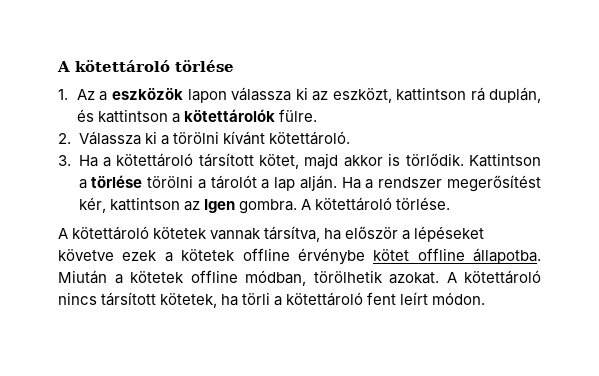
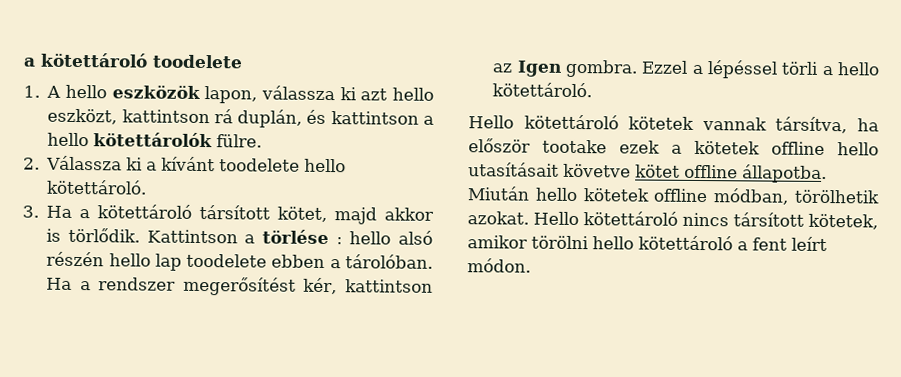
- A kötettároló törlése
- 1. Az a eszközök lapon válassza ki az eszközt, kattintson rá duplán, és kattintson a kötettárolók fülre.
+ a kötettároló toodelete
+ 1. A hello eszközök lapon, válassza ki azt hello eszközt, kattintson rá duplán, és kattintson a hello kötettárolók fülre.
- 2. Válassza ki a törölni kívánt kötettároló.
+ 2. Válassza ki a kívánt toodelete hello kötettároló.
- Kattintson a törlése törölni a tárolót a lap alján.
+ Kattintson a törlése : hello alsó részén hello lap toodelete ebben a tárolóban.
- A kötettároló törlése.
- A kötettároló kötetek vannak társítva, ha először a lépéseket követve ezek a kötetek offline érvénybe kötet offline állapotba.
+ Ezzel a lépéssel törli a hello kötettároló.
+ Hello kötettároló kötetek vannak társítva, ha először tootake ezek a kötetek offline hello utasításait követve kötet offline állapotba.
- Miután a kötetek offline módban, törölhetik azokat.
+ Miután hello kötetek offline módban, törölhetik azokat.
- A kötettároló nincs társított kötetek, ha törli a kötettároló fent leírt módon.
+ Hello kötettároló nincs társított kötetek, amikor törölni hello kötettároló a fent leírt módon.

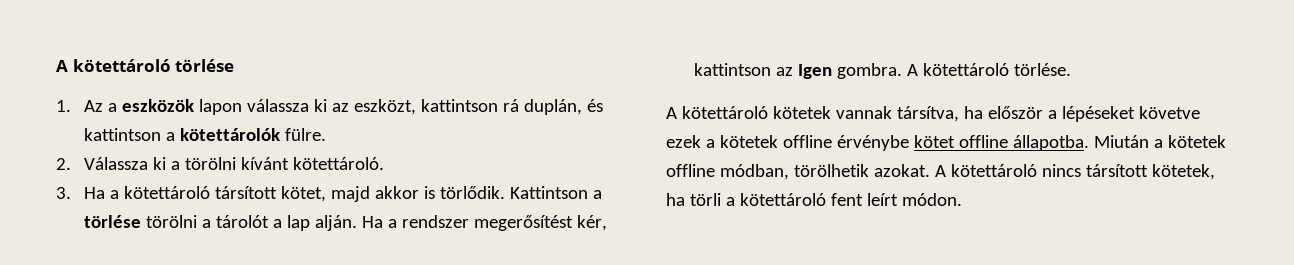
- a kötettároló toodelete
- 1. A hello eszközök lapon, válassza ki azt hello eszközt, kattintson rá duplán, és kattintson a hello kötettárolók fülre.
+ A kötettároló törlése
+ 1. Az a eszközök lapon válassza ki az eszközt, kattintson rá duplán, és kattintson a kötettárolók fülre.
- 2. Válassza ki a kívánt toodelete hello kötettároló.
+ 2. Válassza ki a törölni kívánt kötettároló.
- Kattintson a törlése : hello alsó részén hello lap toodelete ebben a tárolóban.
+ Kattintson a törlése törölni a tárolót a lap alján.
- Ezzel a lépéssel törli a hello kötettároló.
- Hello kötettároló kötetek vannak társítva, ha először tootake ezek a kötetek offline hello utasításait követve kötet offline állapotba.
+ A kötettároló törlése.
+ A kötettároló kötetek vannak társítva, ha először a lépéseket követve ezek a kötetek offline érvénybe kötet offline állapotba.
- Miután hello kötetek offline módban, törölhetik azokat.
+ Miután a kötetek offline módban, törölhetik azokat.
- Hello kötettároló nincs társított kötetek, amikor törölni hello kötettároló a fent leírt módon.
+ A kötettároló nincs társított kötetek, ha törli a kötettároló fent leírt módon.

